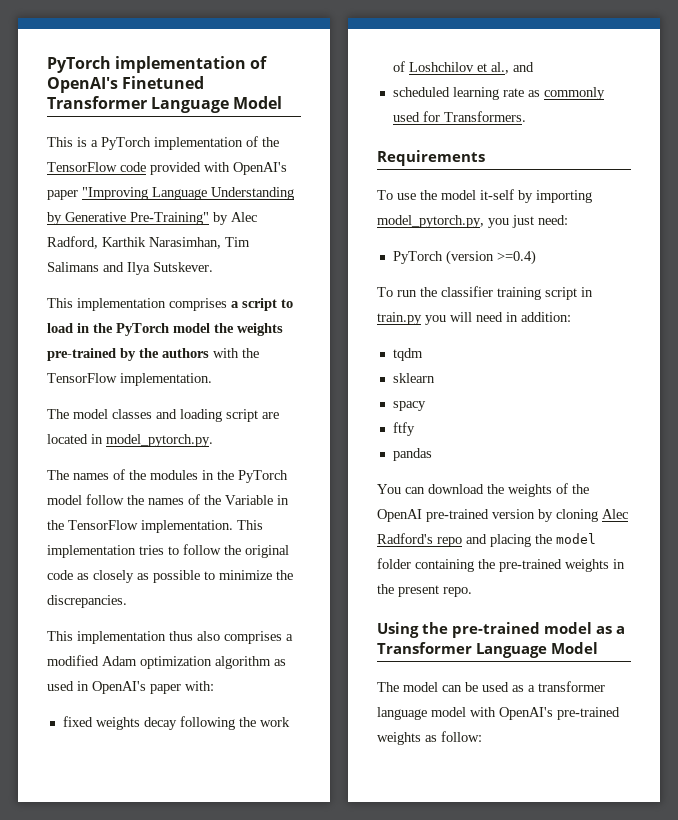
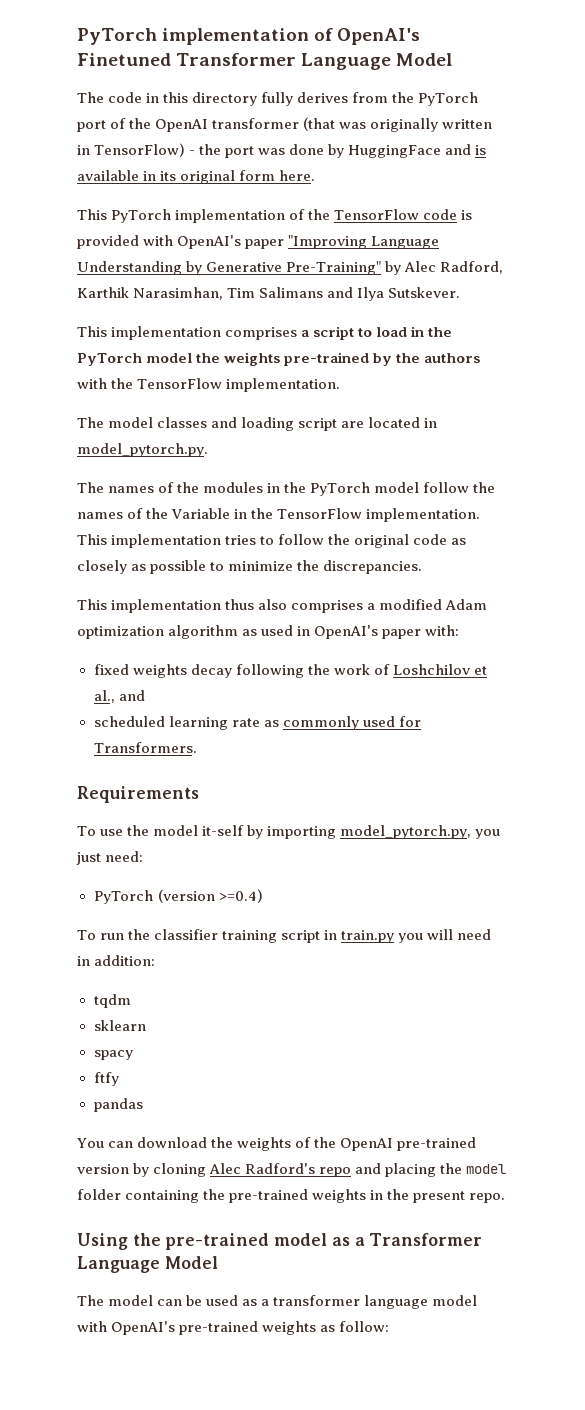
- This is a PyTorch implementation of the TensorFlow code provided with OpenAI's paper "Improving Language Understanding by Generative Pre-Training" by Alec Radford, Karthik Narasimhan, Tim Salimans and Ilya Sutskever.
+ The code in this directory fully derives from the PyTorch port of the OpenAI transformer (that was originally written in TensorFlow) - the port was done by HuggingFace and is available in its original form here.
+ This PyTorch implementation of the TensorFlow code is provided with OpenAI's paper "Improving Language Understanding by Generative Pre-Training" by Alec Radford, Karthik Narasimhan, Tim Salimans and Ilya Sutskever.

